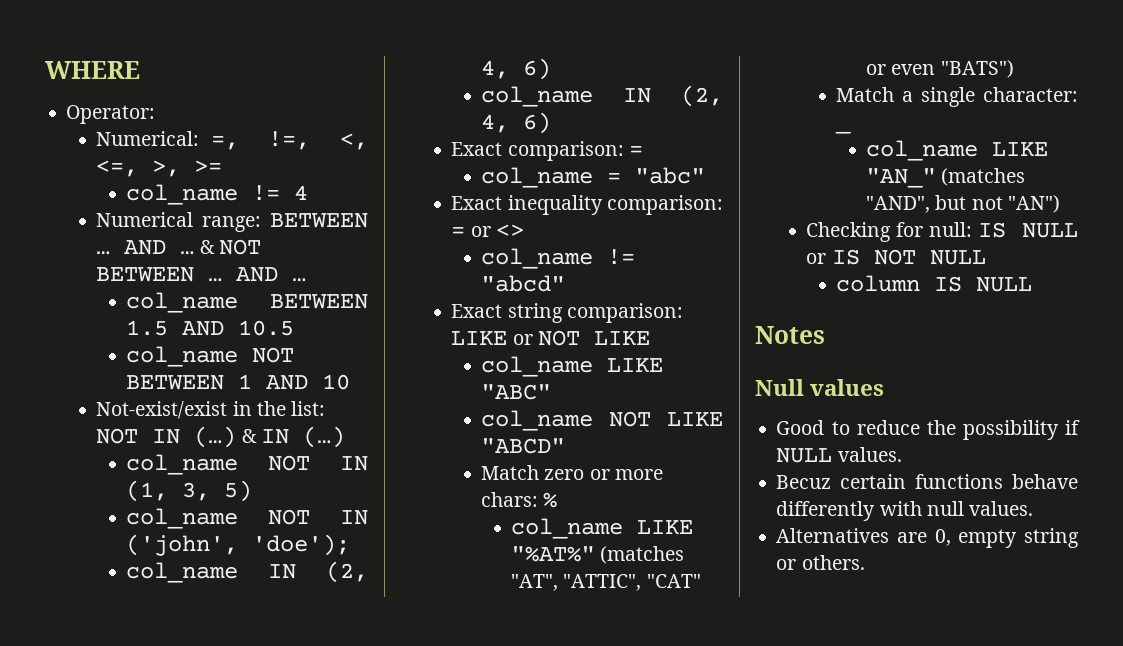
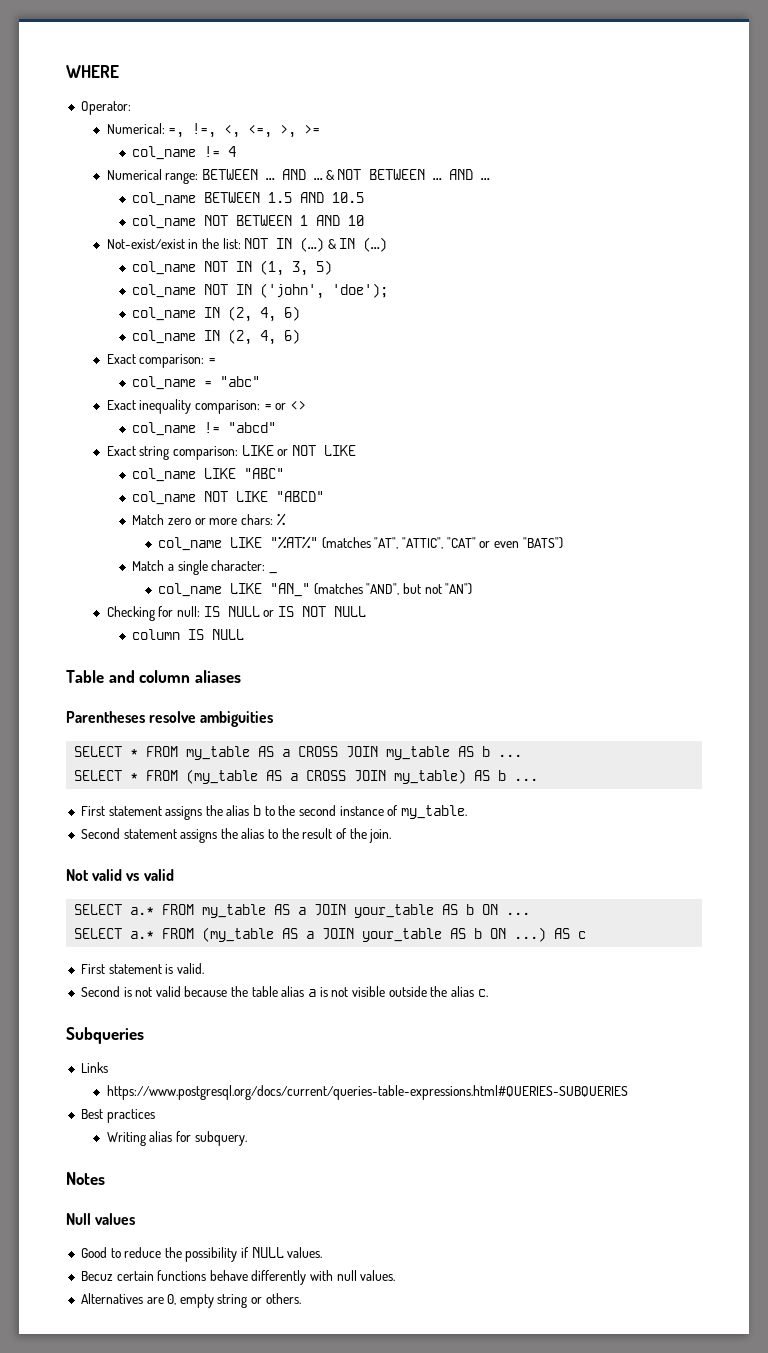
+ Table and column aliases
+ Parentheses resolve ambiguities
+ SELECT * FROM my_table AS a CROSS JOIN my_table AS b ...
+ SELECT * FROM (my_table AS a CROSS JOIN my_table) AS b ...
+ First statement assigns the alias b to the second instance of my_table.
+ Second statement assigns the alias to the result of the join.
+ Not valid vs valid
+ SELECT a.* FROM my_table AS a JOIN your_table AS b ON ...
+ SELECT a.* FROM (my_table AS a JOIN your_table AS b ON ...) AS c
+ First statement is valid.
+ Second is not valid because the table alias a is not visible outside the alias c.
+ Subqueries
+ Links
+ https://www.postgresql.org/docs/current/queries-table-expressions.html#QUERIES-SUBQUERIES
+ Best practices
+ Writing alias for subquery.

